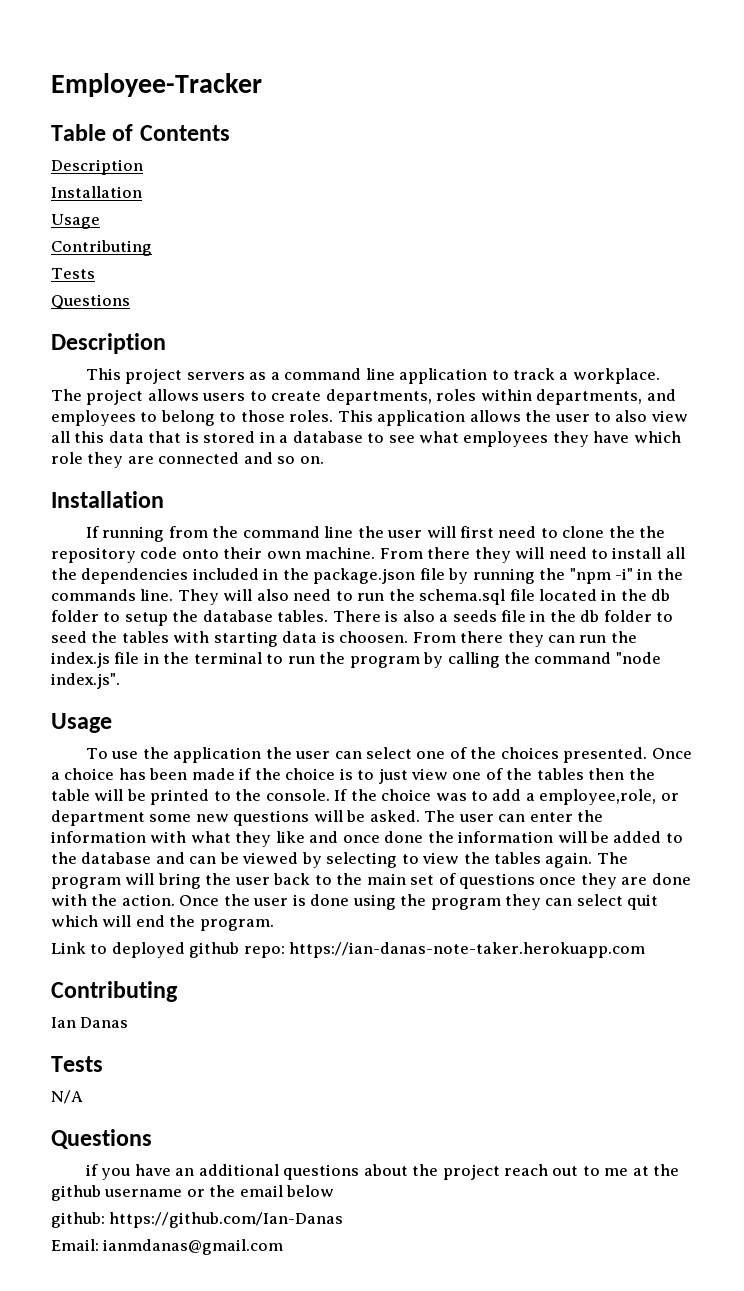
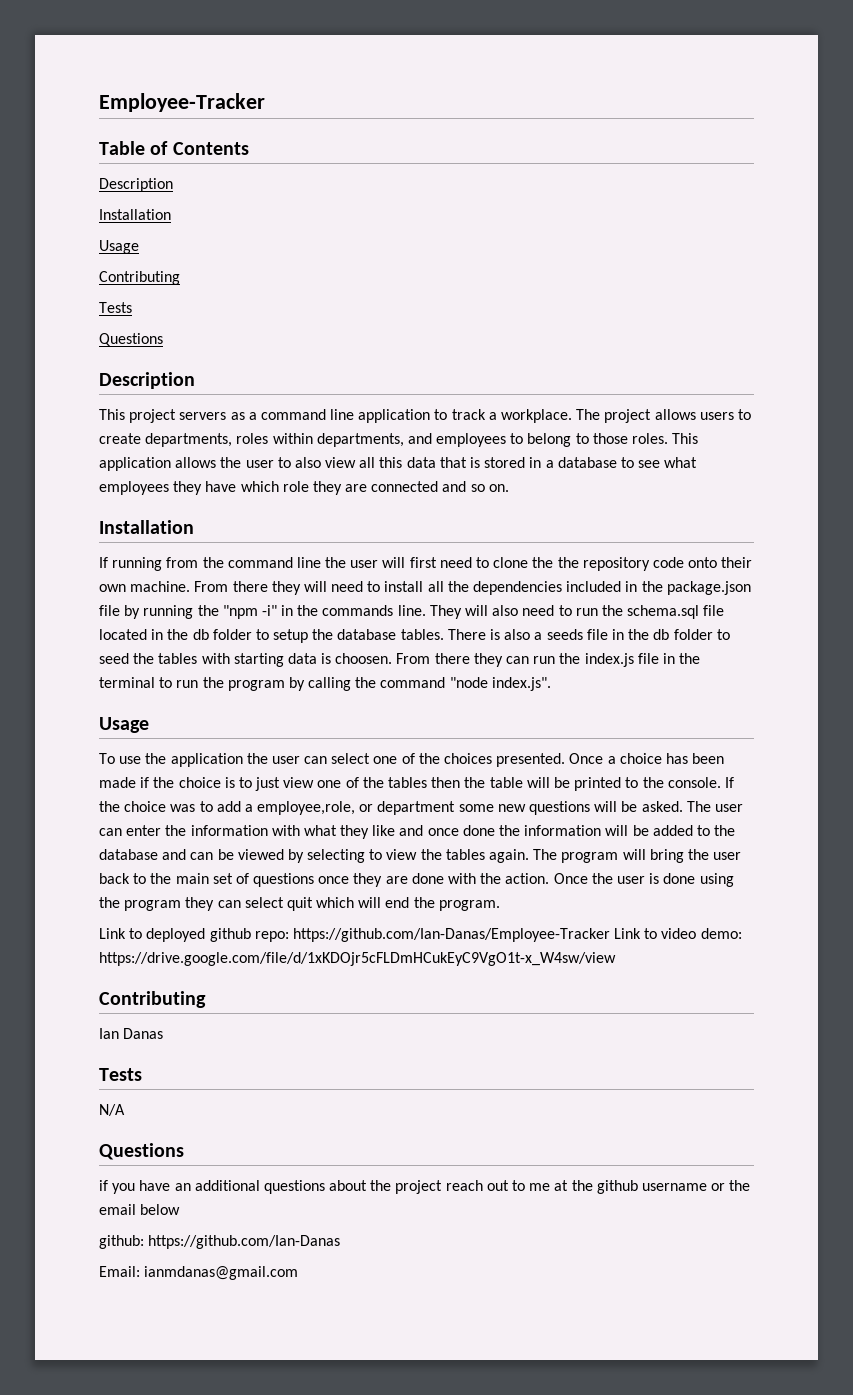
- Link to deployed github repo: https://ian-danas-note-taker.herokuapp.com
+ Link to deployed github repo: https://github.com/Ian-Danas/Employee-Tracker Link to video demo: https://drive.google.com/file/d/1xKDOjr5cFLDmHCukEyC9VgO1t-x_W4sw/view

